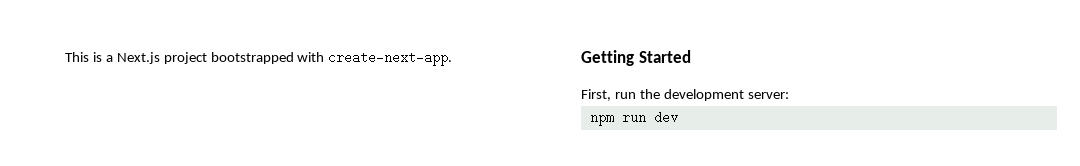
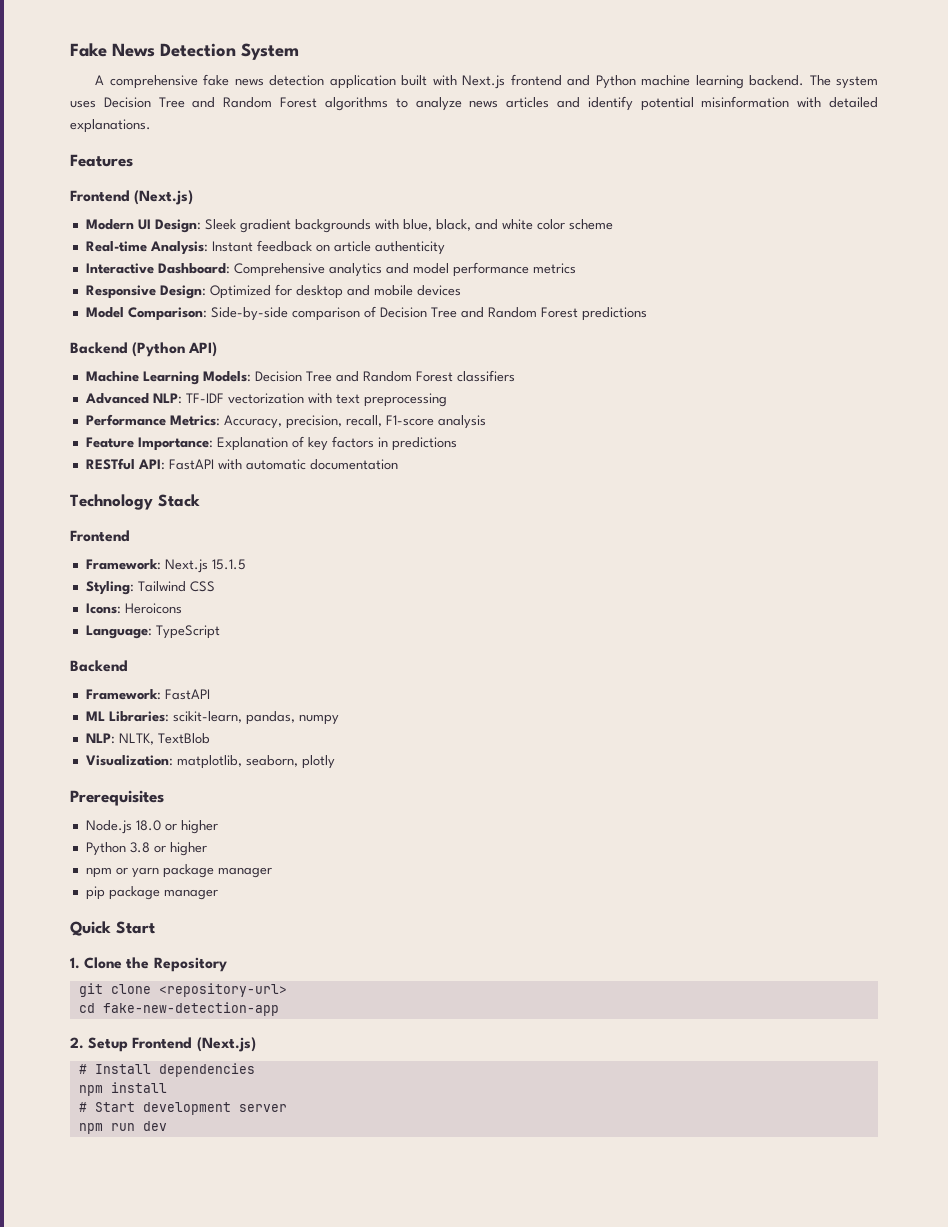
- This is a Next.js project bootstrapped with create-next-app.
- Getting Started
- First, run the development server:
+ Fake News Detection System
+ A comprehensive fake news detection application built with Next.js frontend and Python machine learning backend. The system uses Decision Tree and Random Forest algorithms to analyze news articles and identify potential misinformation with detailed explanations.
+ Features
+ Frontend (Next.js)
+ Modern UI Design: Sleek gradient backgrounds with blue, black, and white color scheme
+ Real-time Analysis: Instant feedback on article authenticity
+ Interactive Dashboard: Comprehensive analytics and model performance metrics
+ Responsive Design: Optimized for desktop and mobile devices
+ Model Comparison: Side-by-side comparison of Decision Tree and Random Forest predictions
+ Backend (Python API)
+ Machine Learning Models: Decision Tree and Random Forest classifiers
+ Advanced NLP: TF-IDF vectorization with text preprocessing
+ Performance Metrics: Accuracy, precision, recall, F1-score analysis
+ Feature Importance: Explanation of key factors in predictions
+ RESTful API: FastAPI with automatic documentation
+ Technology Stack
+ Frontend
+ Framework: Next.js 15.1.5
+ Styling: Tailwind CSS
+ Icons: Heroicons
+ Language: TypeScript
+ Backend
+ Framework: FastAPI
+ ML Libraries: scikit-learn, pandas, numpy
+ NLP: NLTK, TextBlob
+ Visualization: matplotlib, seaborn, plotly
+ Prerequisites
+ Node.js 18.0 or higher
+ Python 3.8 or higher
+ npm or yarn package manager
+ pip package manager
+ Quick Start
+ 1. Clone the Repository
+ git clone <repository-url>
+ cd fake-new-detection-app
+ 2. Setup Frontend (Next.js)
+ # Install dependencies
+ npm install
+ # Start development server

